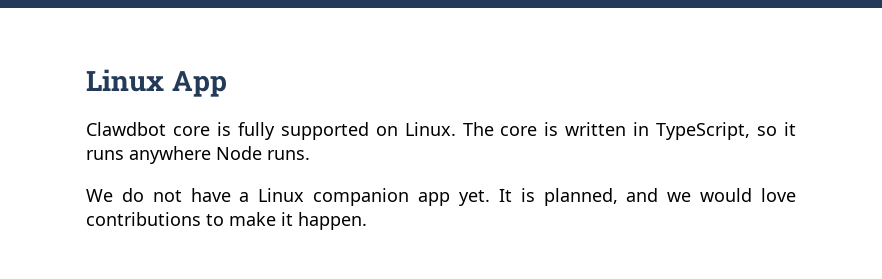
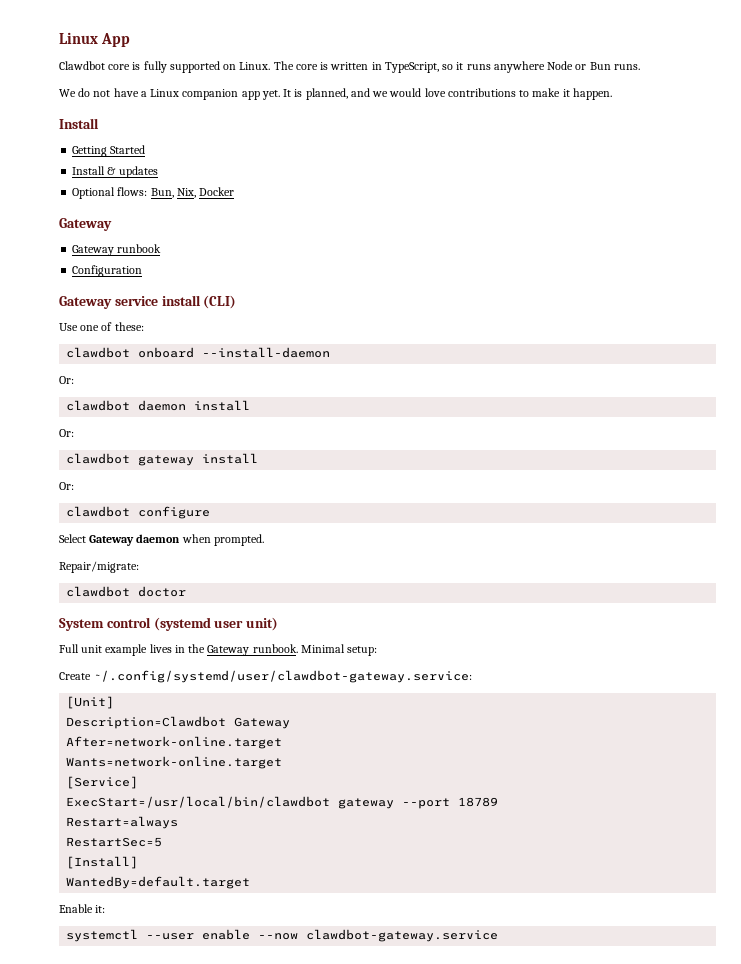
- The core is written in TypeScript, so it runs anywhere Node runs.
+ The core is written in TypeScript, so it runs anywhere Node or Bun runs.
  It is planned, and we would love contributions to make it happen.
+ Install
+ Getting Started
+ Install & updates
+ Optional flows: Bun, Nix, Docker
+ Gateway
+ Gateway runbook
+ Configuration
+ Gateway service install (CLI)
+ Use one of these:
+ clawdbot onboard --install-daemon
+ Or:
+ clawdbot daemon install
+ Or:
+ clawdbot gateway install
+ Or:
+ clawdbot configure
+ Select Gateway daemon when prompted.
+ Repair/migrate:
+ clawdbot doctor
+ System control (systemd user unit)
+ Full unit example lives in the Gateway runbook. Minimal setup:
+ Create ~/.config/systemd/user/clawdbot-gateway.service:
+ [Unit]
+ Description=Clawdbot Gateway
+ After=network-online.target
+ Wants=network-online.target
+ [Service]
+ ExecStart=/usr/local/bin/clawdbot gateway --port 18789
+ Restart=always
+ RestartSec=5
+ [Install]
+ WantedBy=default.target
+ Enable it:
+ systemctl --user enable --now clawdbot-gateway.service

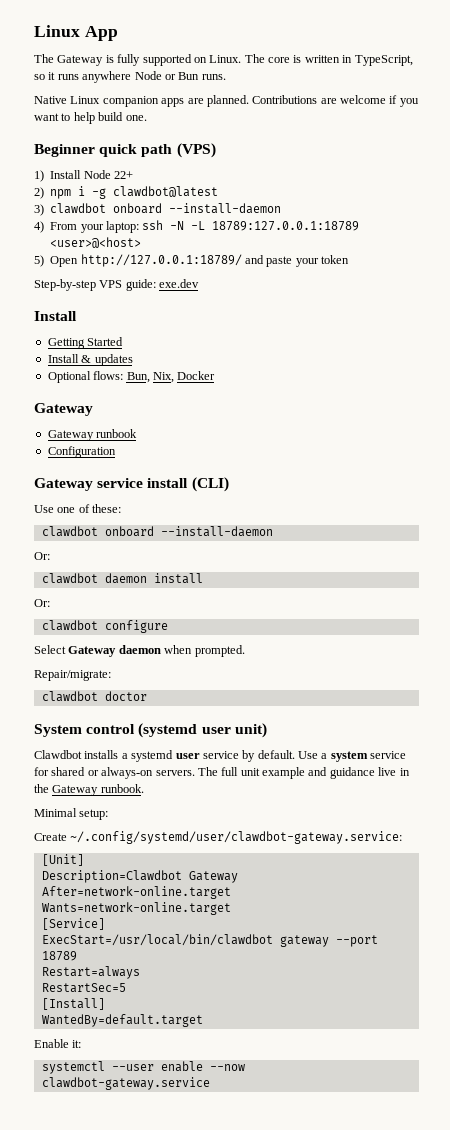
- Clawdbot core is fully supported on Linux.
+ The Gateway is fully supported on Linux.
- We do not have a Linux companion app yet. It is planned, and we would love contributions to make it happen.
+ Native Linux companion apps are planned. Contributions are welcome if you want to help build one.
+ Beginner quick path (VPS)
+ 1) Install Node 22+
+ 2) npm i -g clawdbot@latest
+ 3) clawdbot onboard --install-daemon
+ 4) From your laptop: ssh -N -L 18789:127.0.0.1:18789 <user>@<host>
+ 5) Open http://127.0.0.1:18789/ and paste your token
+ Step-by-step VPS guide: exe.dev
- clawdbot gateway install
- Or:
- Full unit example lives in the Gateway runbook. Minimal setup:
+ Clawdbot installs a systemd user service by default. Use a system service for shared or always-on servers. The full unit example and guidance live in the Gateway runbook.
+ Minimal setup:

